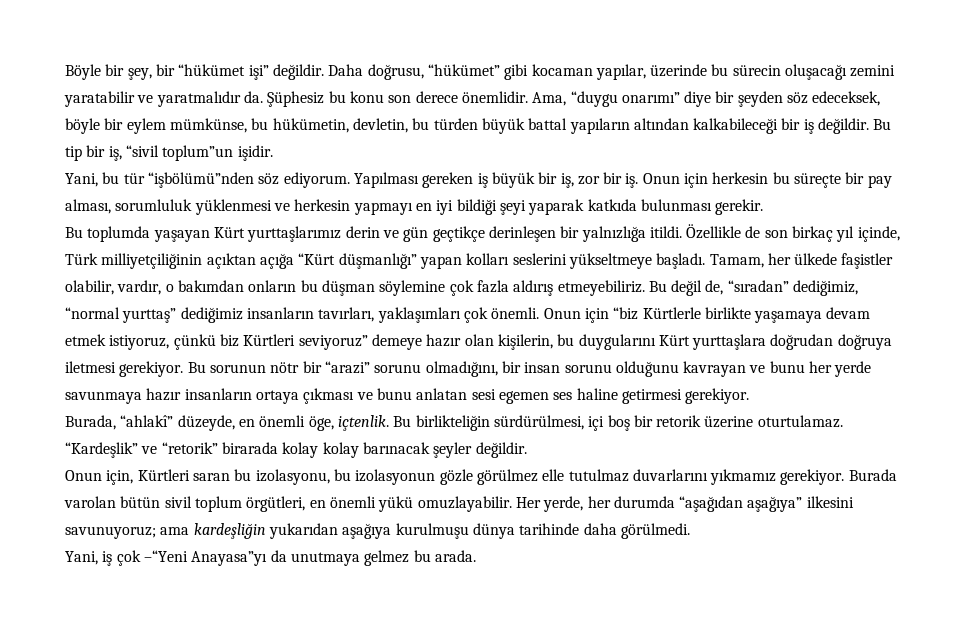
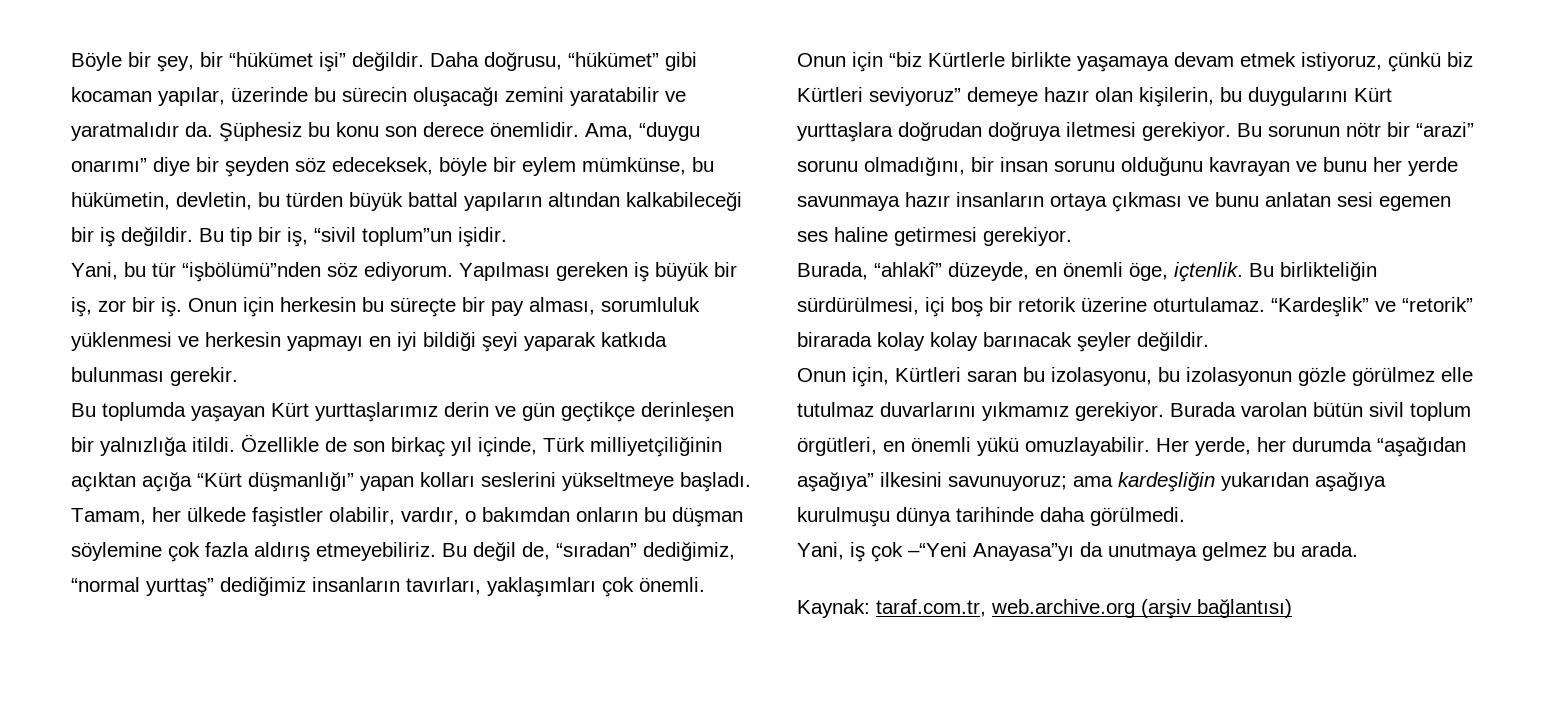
+ Kaynak: taraf.com.tr, web.archive.org (arşiv bağlantısı)

